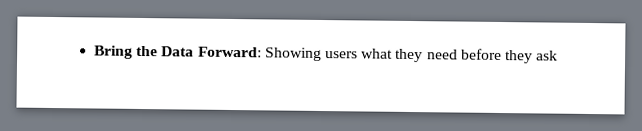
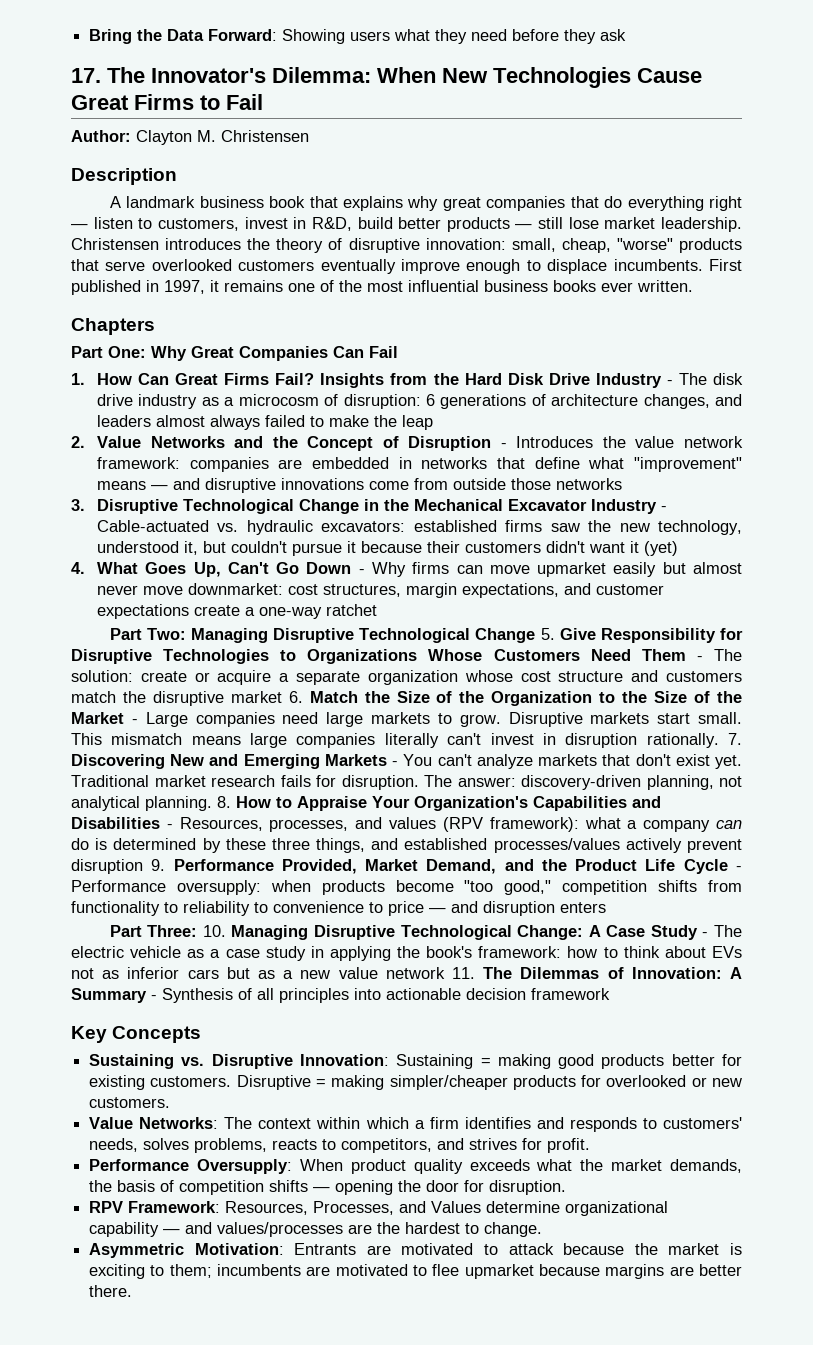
+ 17. The Innovator's Dilemma: When New Technologies Cause Great Firms to Fail
+ Author: Clayton M. Christensen
+ Description
+ A landmark business book that explains why great companies that do everything right — listen to customers, invest in R&D, build better products — still lose market leadership. Christensen introduces the theory of disruptive innovation: small, cheap, "worse" products that serve overlooked customers eventually improve enough to displace incumbents. First published in 1997, it remains one of the most influential business books ever written.
+ Chapters
+ Part One: Why Great Companies Can Fail
+ 1. How Can Great Firms Fail? Insights from the Hard Disk Drive Industry - The disk drive industry as a microcosm of disruption: 6 generations of architecture changes, and leaders almost always failed to make the leap
+ 2. Value Networks and the Concept of Disruption - Introduces the value network framework: companies are embedded in networks that define what "improvement" means — and disruptive innovations come from outside those networks
+ 3. Disruptive Technological Change in the Mechanical Excavator Industry - Cable-actuated vs. hydraulic excavators: established firms saw the new technology, understood it, but couldn't pursue it because their customers didn't want it (yet)
+ 4. What Goes Up, Can't Go Down - Why firms can move upmarket easily but almost never move downmarket: cost structures, margin expectations, and customer expectations create a one-way ratchet
+ Part Two: Managing Disruptive Technological Change 5. Give Responsibility for Disruptive Technologies to Organizations Whose Customers Need Them - The solution: create or acquire a separate organization whose cost structure and customers match the disruptive market 6. Match the Size of the Organization to the Size of the Market - Large companies need large markets to grow. Disruptive markets start small. This mismatch means large companies literally can't invest in disruption rationally. 7. Discovering New and Emerging Markets - You can't analyze markets that don't exist yet. Traditional market research fails for disruption. The answer: discovery-driven planning, not analytical planning. 8. How to Appraise Your Organization's Capabilities and Disabilities - Resources, processes, and values (RPV framework): what a company can do is determined by these three things, and established processes/values actively prevent disruption 9. Performance Provided, Market Demand, and the Product Life Cycle - Performance oversupply: when products become "too good," competition shifts from functionality to reliability to convenience to price — and disruption enters
+ Part Three: 10. Managing Disruptive Technological Change: A Case Study - The electric vehicle as a case study in applying the book's framework: how to think about EVs not as inferior cars but as a new value network 11. The Dilemmas of Innovation: A Summary - Synthesis of all principles into actionable decision framework
+ Key Concepts
+ Sustaining vs. Disruptive Innovation: Sustaining = making good products better for existing customers. Disruptive = making simpler/cheaper products for overlooked or new customers.
+ Value Networks: The context within which a firm identifies and responds to customers' needs, solves problems, reacts to competitors, and strives for profit.
+ Performance Oversupply: When product quality exceeds what the market demands, the basis of competition shifts — opening the door for disruption.
+ RPV Framework: Resources, Processes, and Values determine organizational capability — and values/processes are the hardest to change.
+ Asymmetric Motivation: Entrants are motivated to attack because the market is exciting to them; incumbents are motivated to flee upmarket because margins are better there.

